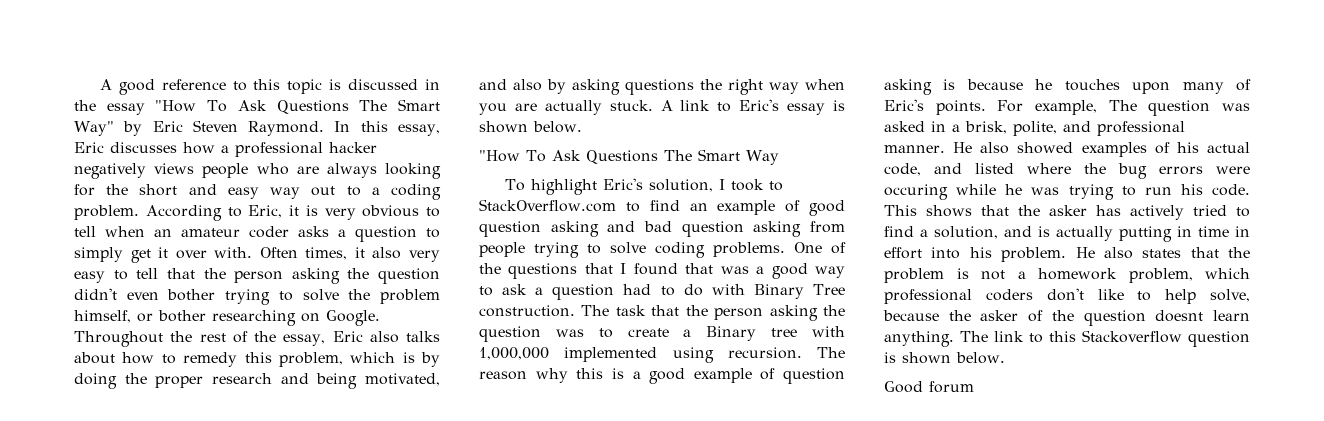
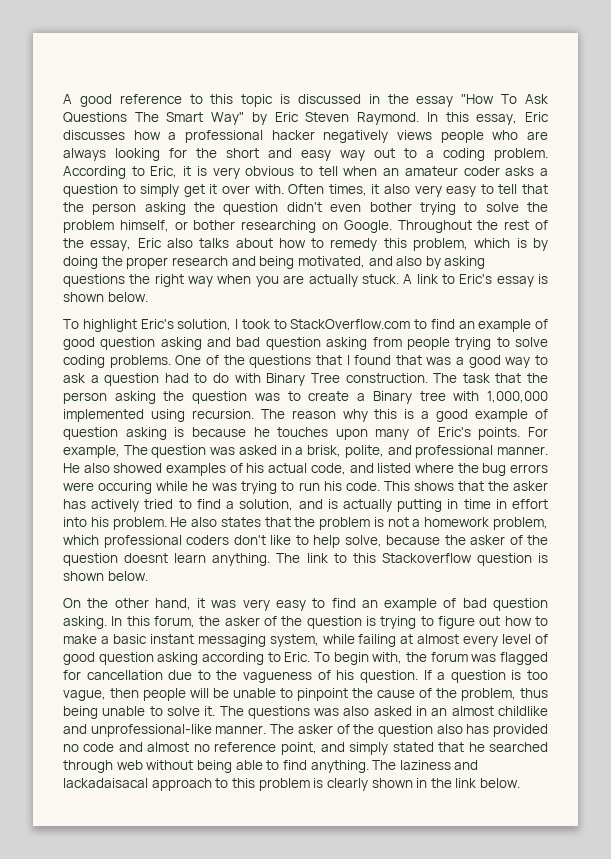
- "How To Ask Questions The Smart Way
- Good forum
+ On the other hand, it was very easy to find an example of bad question asking. In this forum, the asker of the question is trying to figure out how to make a basic instant messaging system, while failing at almost every level of good question asking according to Eric. To begin with, the forum was flagged for cancellation due to the vagueness of his question. If a question is too vague, then people will be unable to pinpoint the cause of the problem, thus being unable to solve it. The questions was also asked in an almost childlike and unprofessional-like manner. The asker of the question also has provided no code and almost no reference point, and simply stated that he searched through web without being able to find anything. The laziness and lackadaisacal approach to this problem is clearly shown in the link below.

